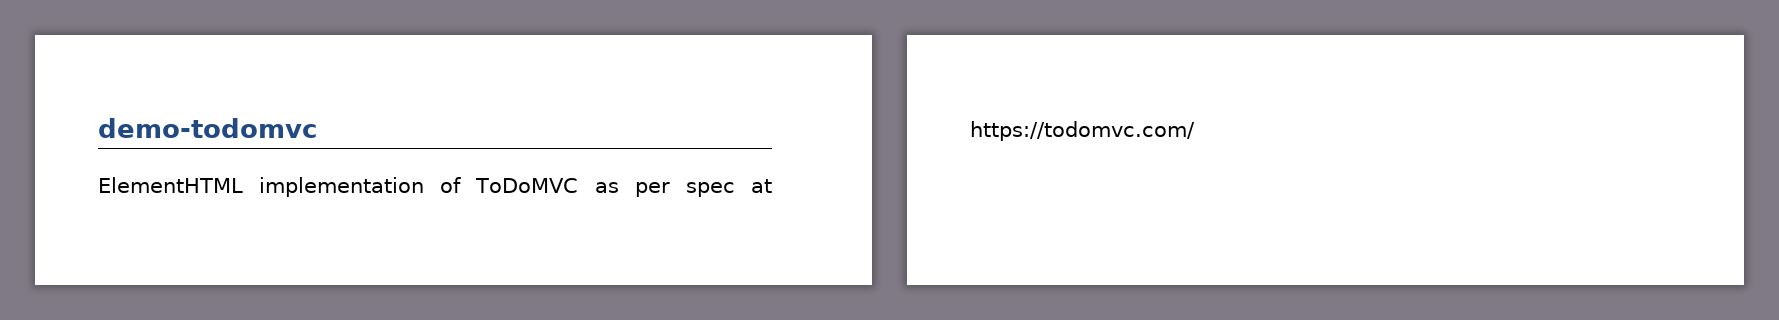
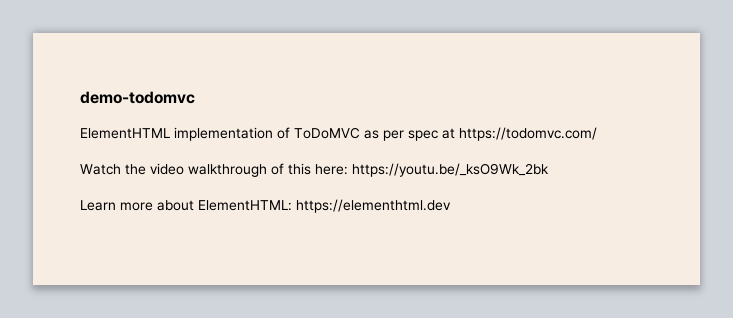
+ Watch the video walkthrough of this here: https://youtu.be/_ksO9Wk_2bk
+ Learn more about ElementHTML: https://elementhtml.dev

